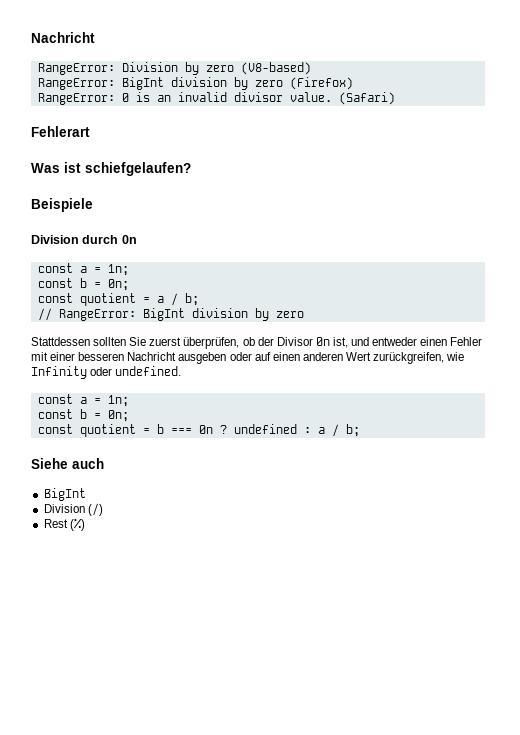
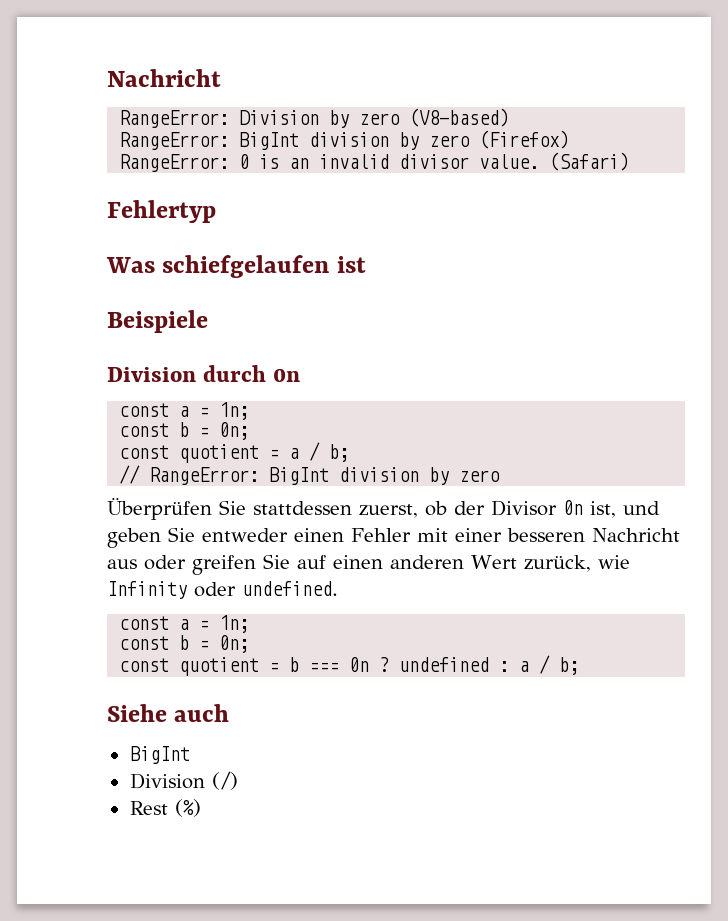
- Fehlerart
+ Fehlertyp
- Was ist schiefgelaufen?
+ Was schiefgelaufen ist
- Stattdessen sollten Sie zuerst überprüfen, ob der Divisor 0n ist, und entweder einen Fehler mit einer besseren Nachricht ausgeben oder auf einen anderen Wert zurückgreifen, wie Infinity oder undefined.
+ Überprüfen Sie stattdessen zuerst, ob der Divisor 0n ist, und geben Sie entweder einen Fehler mit einer besseren Nachricht aus oder greifen Sie auf einen anderen Wert zurück, wie Infinity oder undefined.

